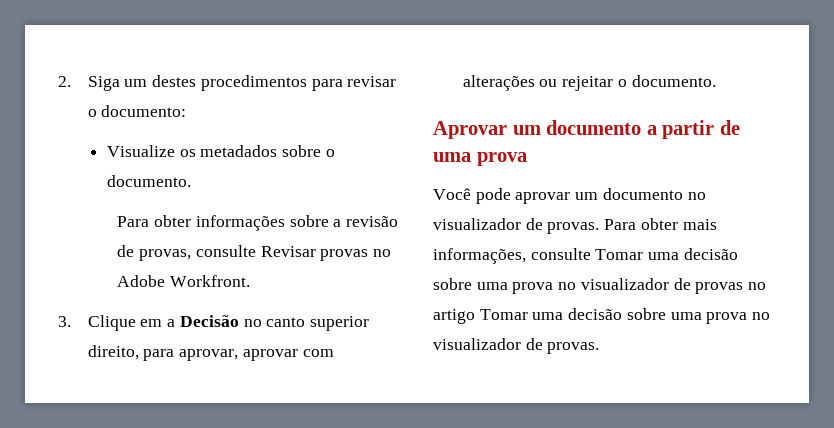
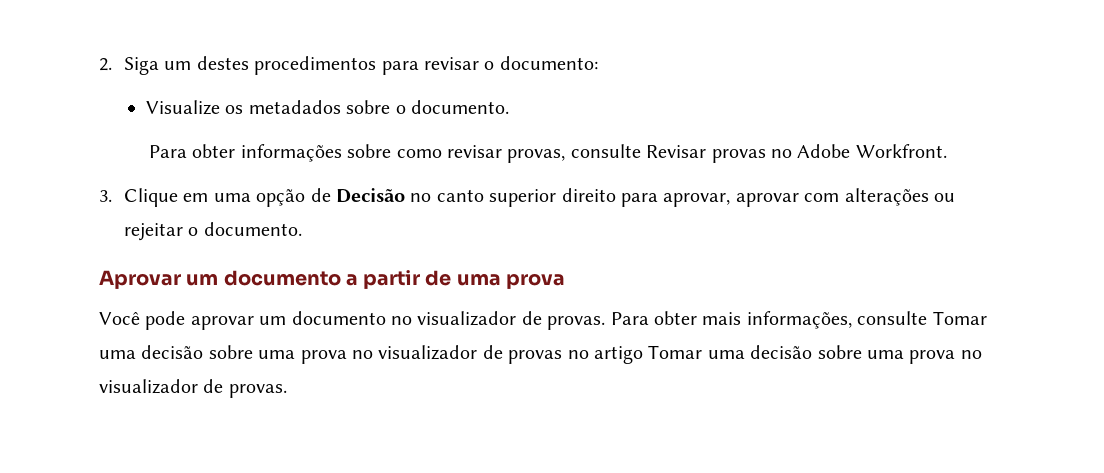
- Para obter informações sobre a revisão de provas, consulte Revisar provas no Adobe Workfront.
+ Para obter informações sobre como revisar provas, consulte Revisar provas no Adobe Workfront.
- 3. Clique em a Decisão no canto superior direito, para aprovar, aprovar com alterações ou rejeitar o documento.
+ 3. Clique em uma opção de Decisão no canto superior direito para aprovar, aprovar com alterações ou rejeitar o documento.

